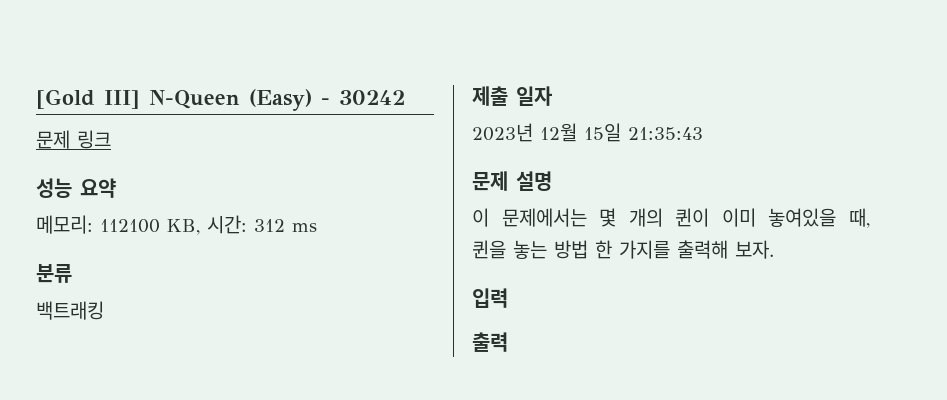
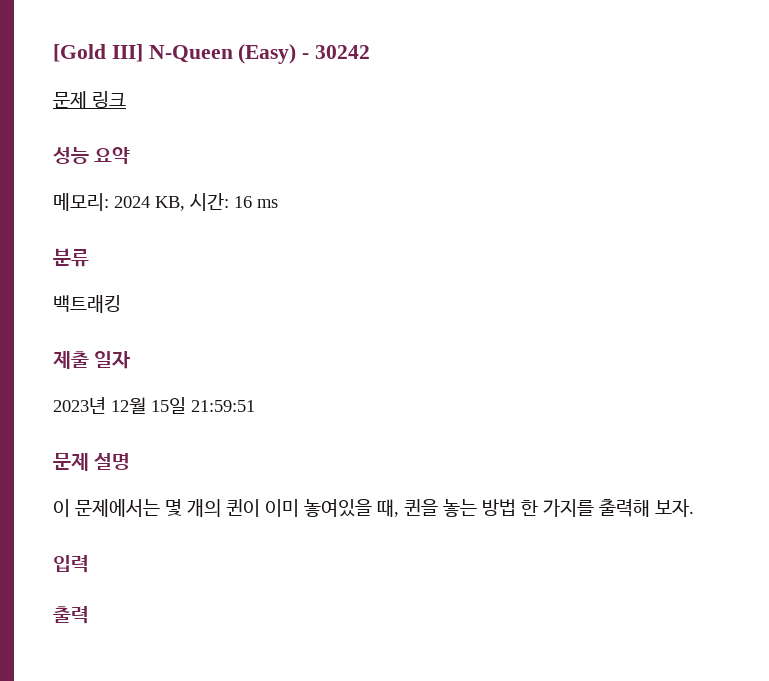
- 메모리: 112100 KB, 시간: 312 ms
+ 메모리: 2024 KB, 시간: 16 ms
- 2023년 12월 15일 21:35:43
+ 2023년 12월 15일 21:59:51

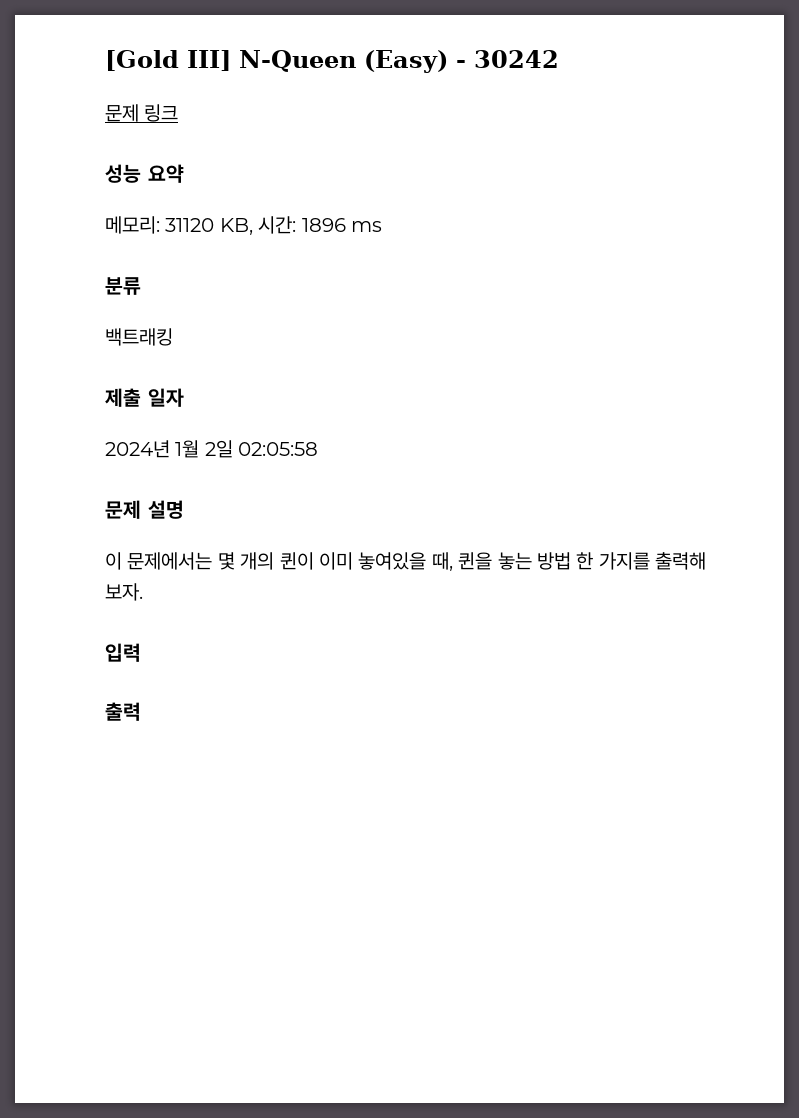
- 메모리: 2024 KB, 시간: 16 ms
+ 메모리: 31120 KB, 시간: 1896 ms
- 2023년 12월 15일 21:59:51
+ 2024년 1월 2일 02:05:58

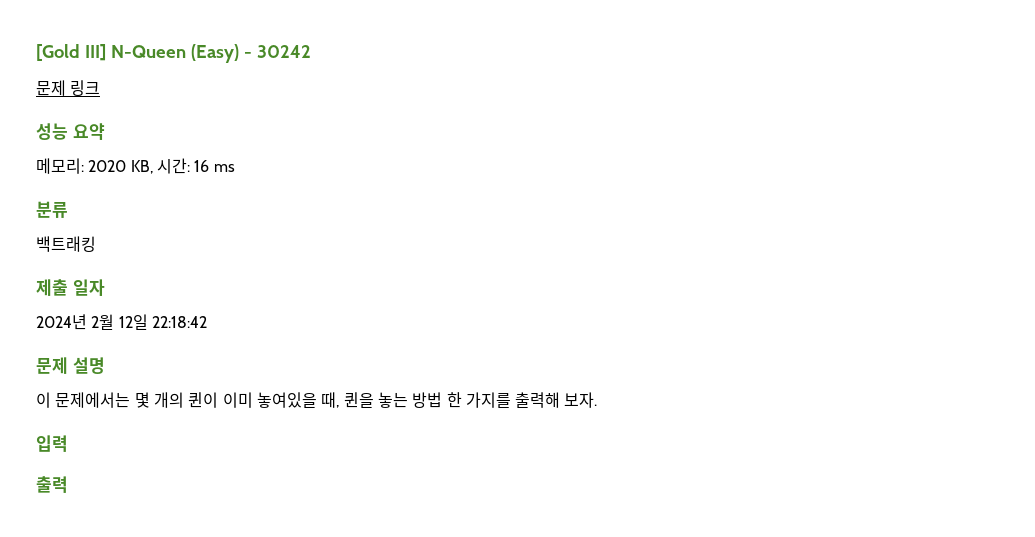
- 메모리: 31120 KB, 시간: 1896 ms
+ 메모리: 2020 KB, 시간: 16 ms
- 2024년 1월 2일 02:05:58
+ 2024년 2월 12일 22:18:42

